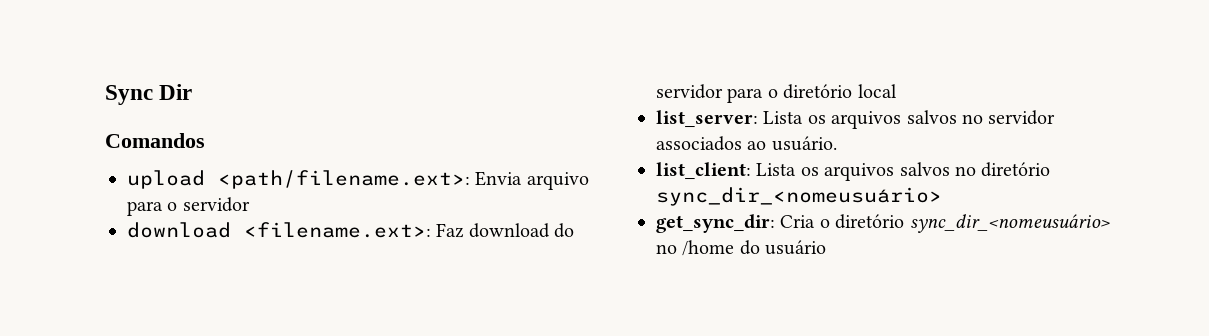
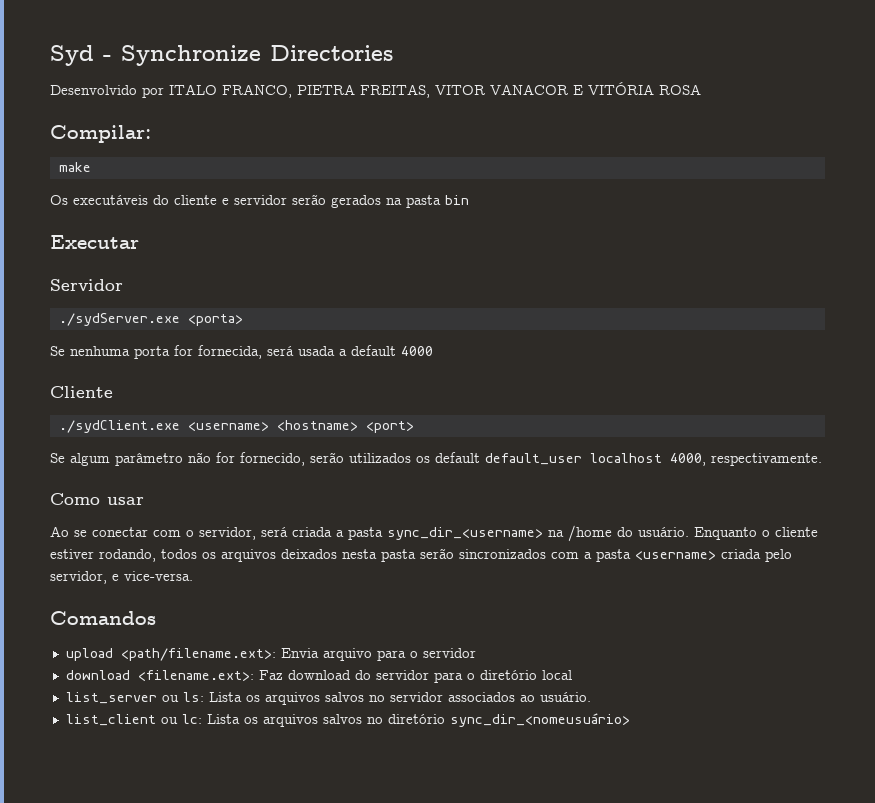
- Sync Dir
+ Syd - Synchronize Directories
+ Desenvolvido por ITALO FRANCO, PIETRA FREITAS, VITOR VANACOR E VITÓRIA ROSA
+ Compilar:
+ make
+ Os executáveis do cliente e servidor serão gerados na pasta bin
+ Executar
+ Servidor
+ ./sydServer.exe <porta>
+ Se nenhuma porta for fornecida, será usada a default 4000
+ Cliente
+ ./sydClient.exe <username> <hostname> <port>
+ Se algum parâmetro não for fornecido, serão utilizados os default default_user localhost 4000, respectivamente.
+ Como usar
+ Ao se conectar com o servidor, será criada a pasta sync_dir_<username> na /home do usuário. Enquanto o cliente estiver rodando, todos os arquivos deixados nesta pasta serão sincronizados com a pasta <username> criada pelo servidor, e vice-versa.
- list_server: Lista os arquivos salvos no servidor associados ao usuário.
+ list_server ou ls: Lista os arquivos salvos no servidor associados ao usuário.
- list_client: Lista os arquivos salvos no diretório sync_dir_<nomeusuário>
+ list_client ou lc: Lista os arquivos salvos no diretório sync_dir_<nomeusuário>
- get_sync_dir: Cria o diretório sync_dir_<nomeusuário> no /home do usuário

